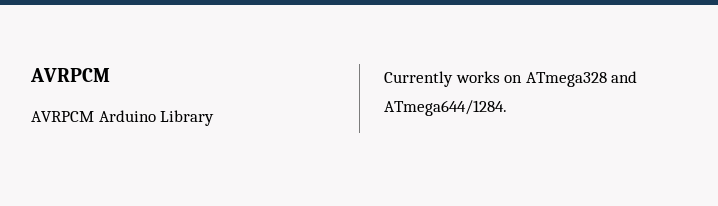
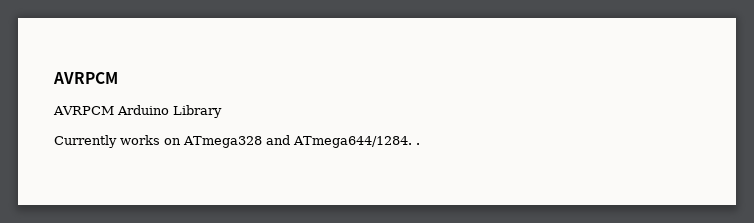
- Currently works on ATmega328 and ATmega644/1284.
+ Currently works on ATmega328 and ATmega644/1284. .

